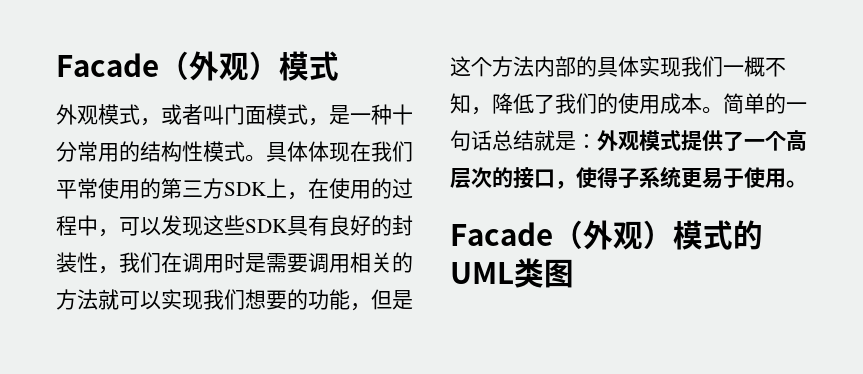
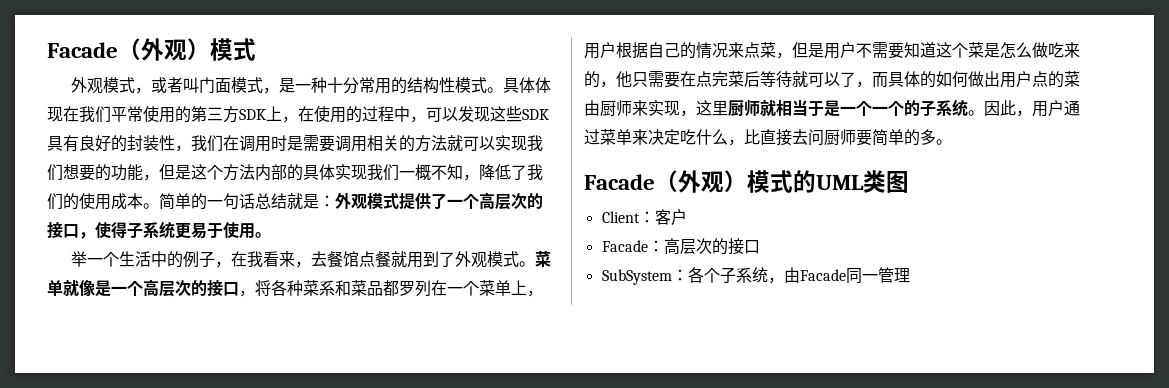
+ 举一个生活中的例子，在我看来，去餐馆点餐就用到了外观模式。菜单就像是一个高层次的接口，将各种菜系和菜品都罗列在一个菜单上，用户根据自己的情况来点菜，但是用户不需要知道这个菜是怎么做吃来的，他只需要在点完菜后等待就可以了，而具体的如何做出用户点的菜由厨师来实现，这里厨师就相当于是一个一个的子系统。因此，用户通过菜单来决定吃什么，比直接去问厨师要简单的多。
+ Client：客户
+ Facade：高层次的接口
+ SubSystem：各个子系统，由Facade同一管理

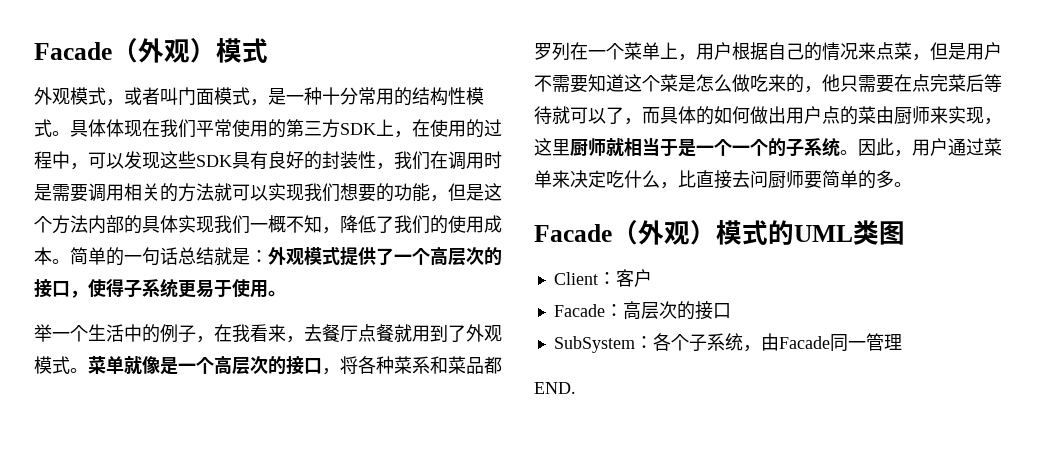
- 举一个生活中的例子，在我看来，去餐馆点餐就用到了外观模式。
+ 举一个生活中的例子，在我看来，去餐厅点餐就用到了外观模式。
+ END.

